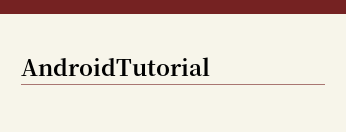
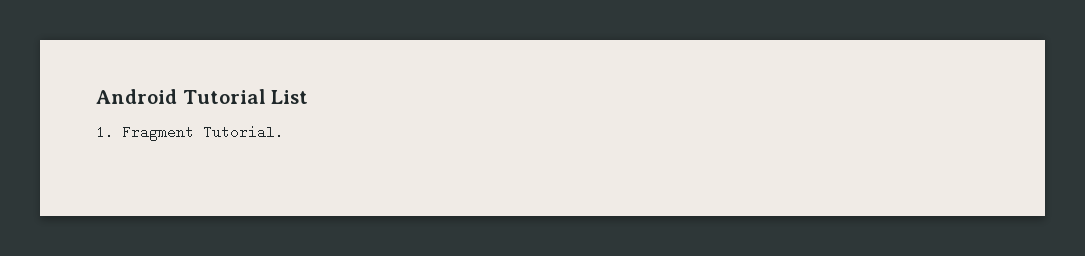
- AndroidTutorial
+ Android Tutorial List
+ 1. Fragment Tutorial.

